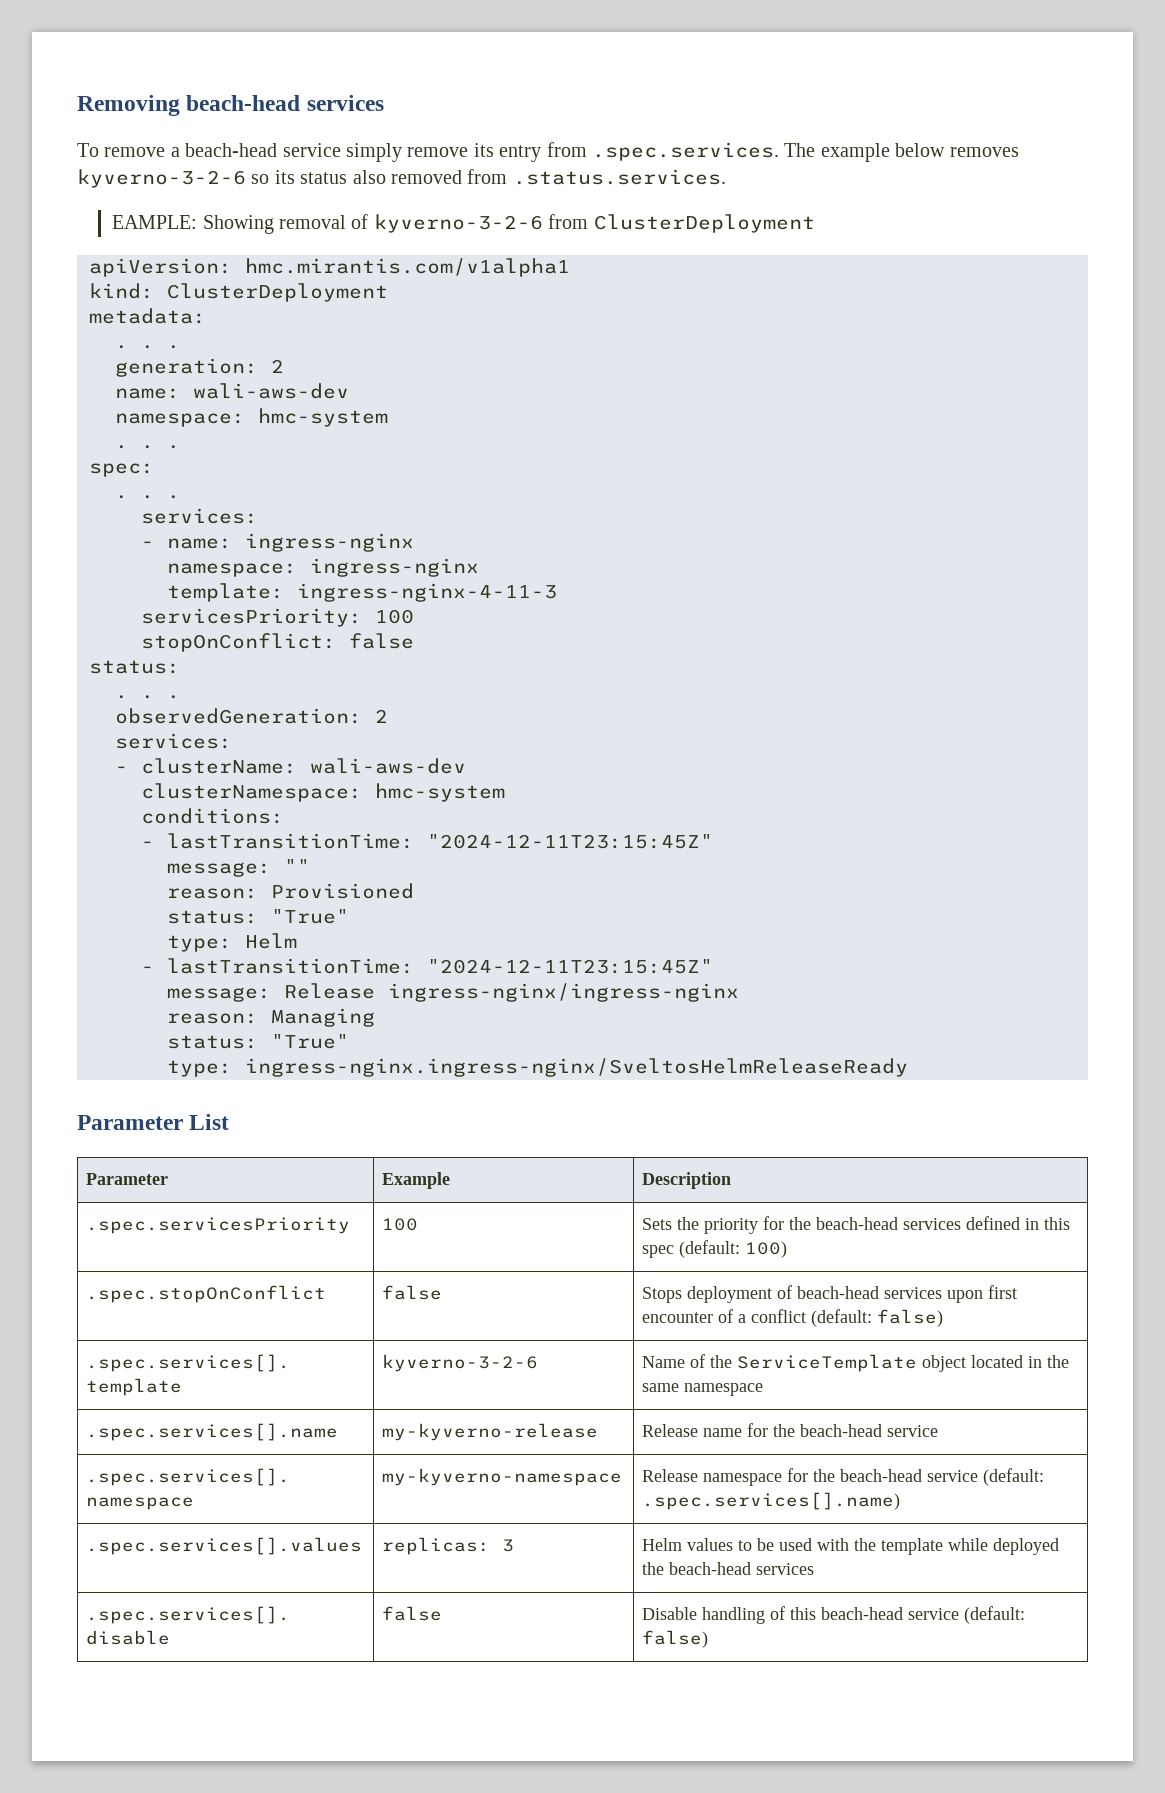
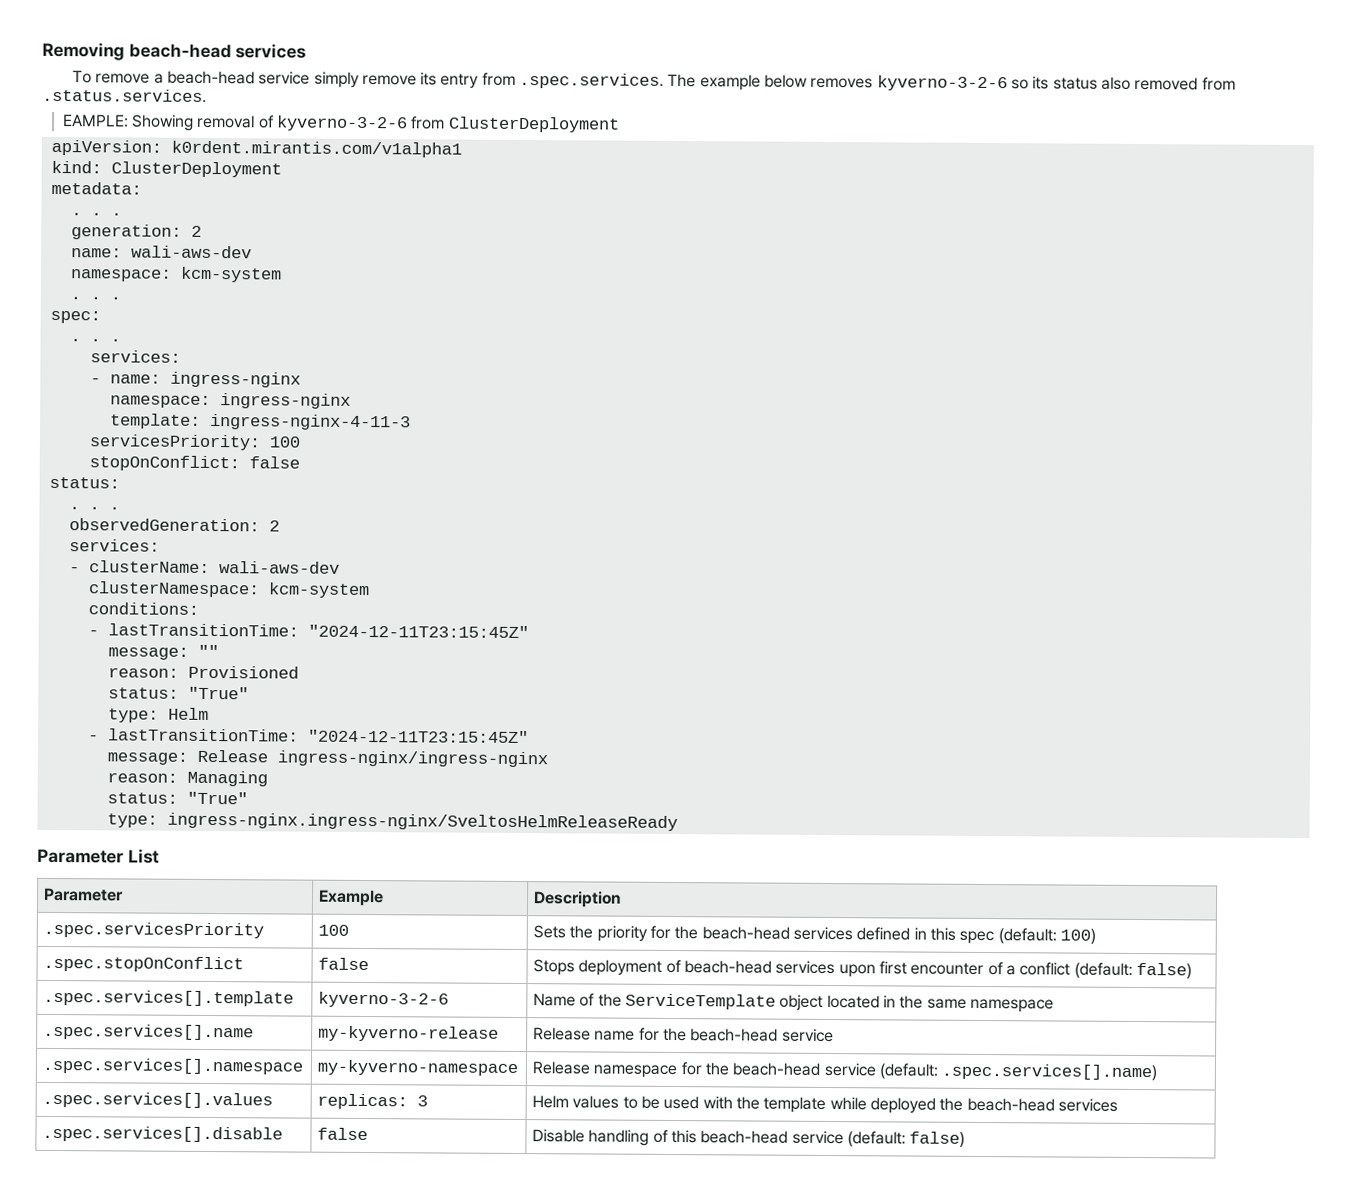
- apiVersion: hmc.mirantis.com/v1alpha1
+ apiVersion: k0rdent.mirantis.com/v1alpha1
- namespace: hmc-system
+ namespace: kcm-system
- clusterNamespace: hmc-system
+ clusterNamespace: kcm-system

